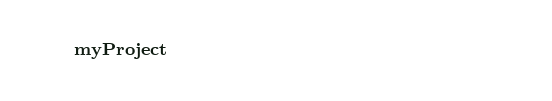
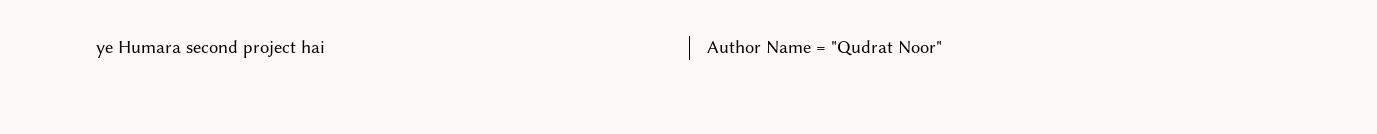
- myProject
+ ye Humara second project hai
+ Author Name = "Qudrat Noor"

